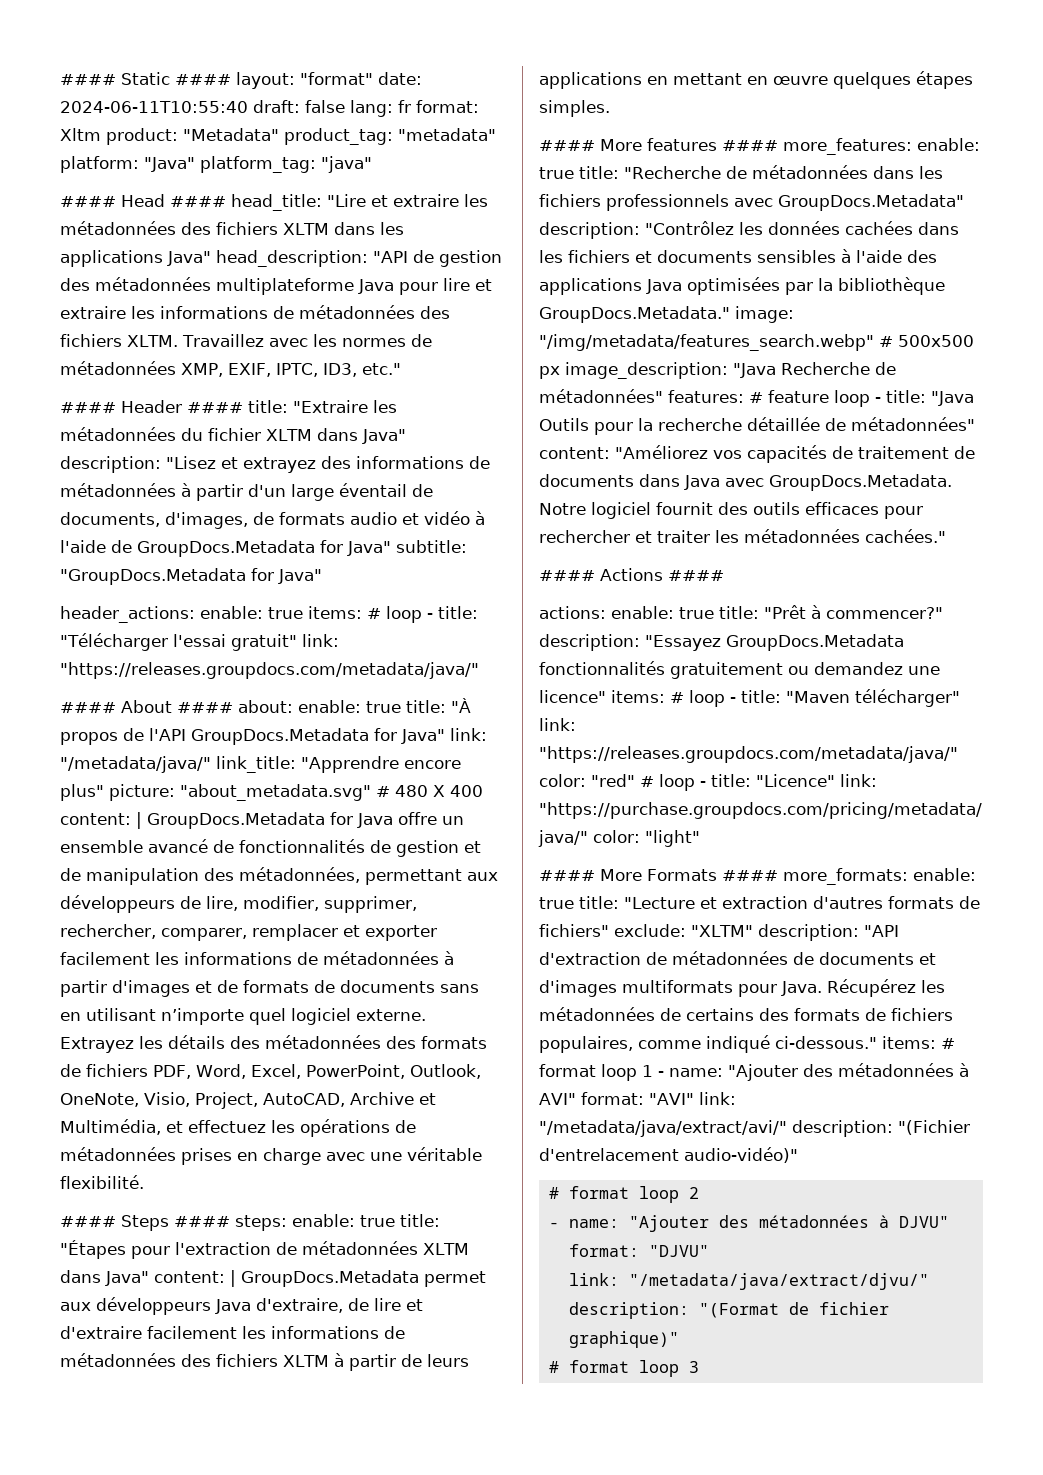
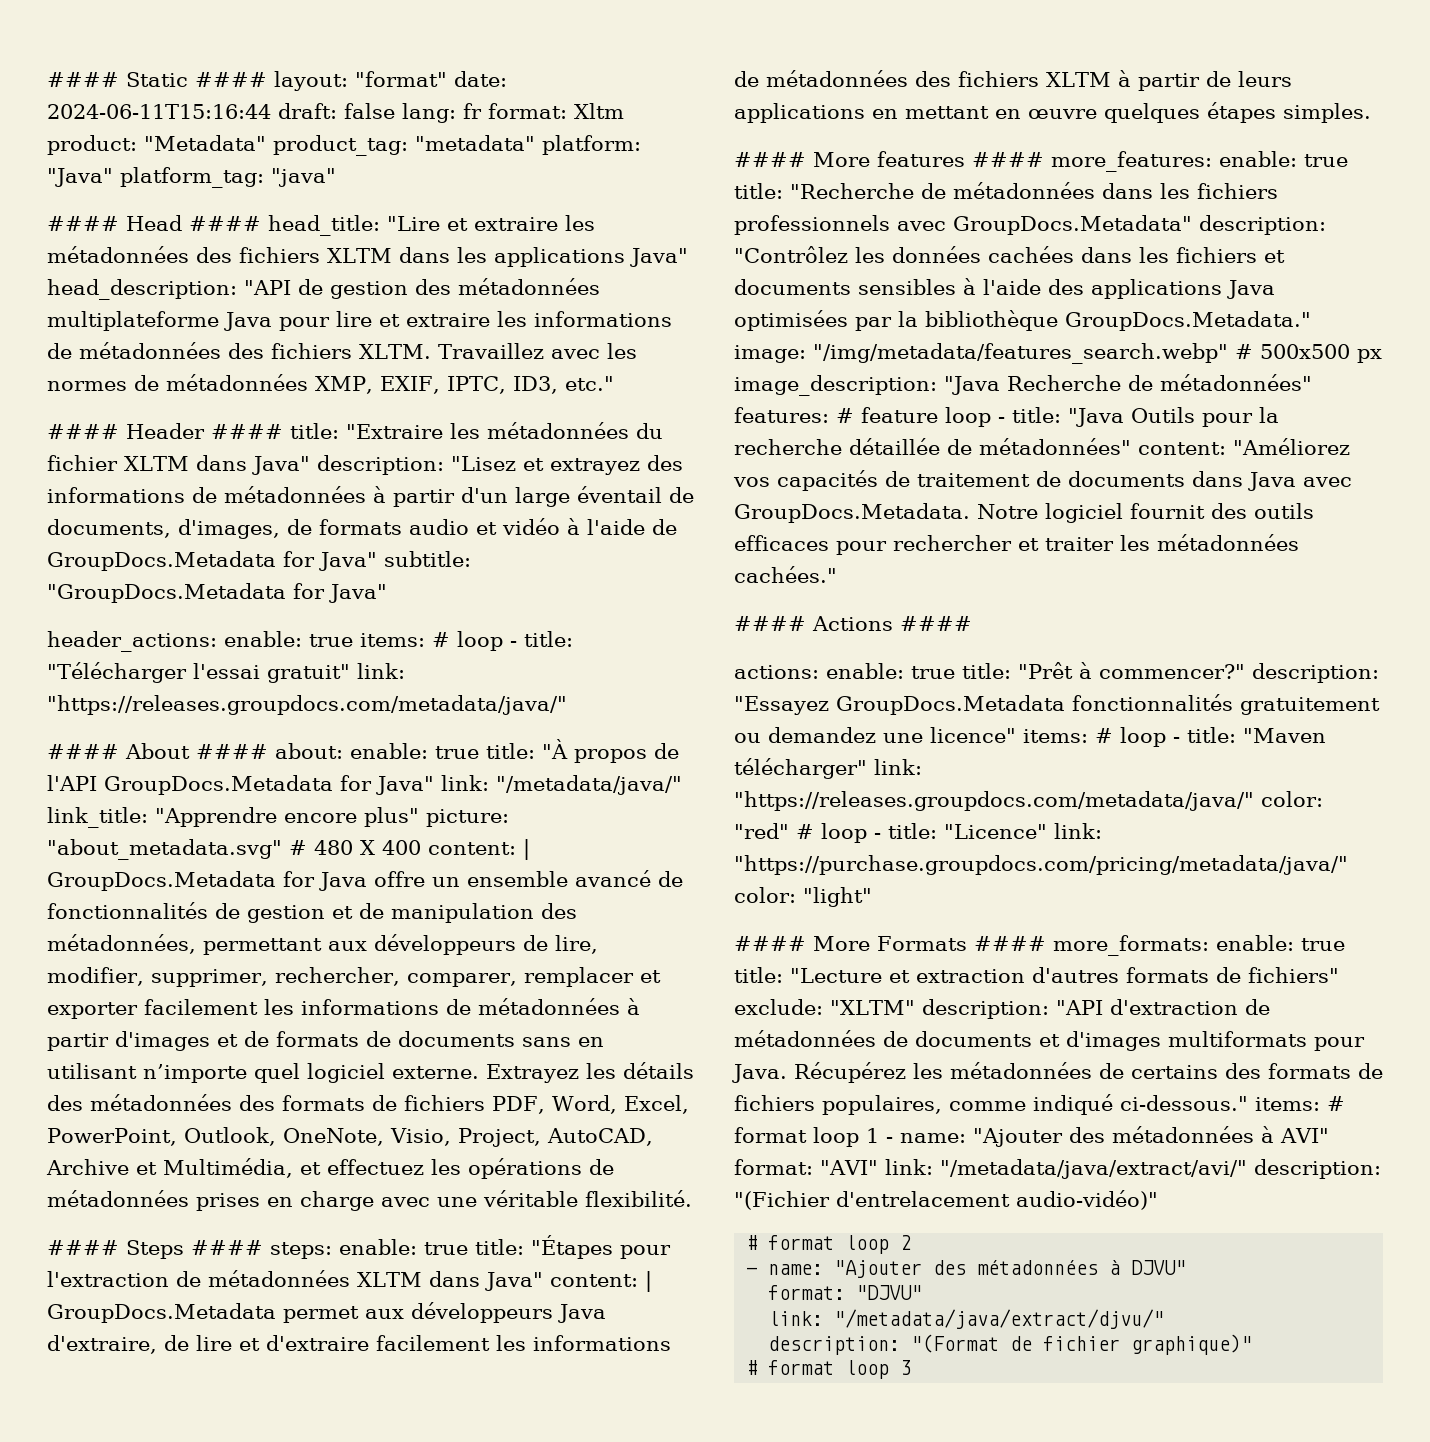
- #### Static #### layout: "format" date: 2024-06-11T10:55:40 draft: false lang: fr format: Xltm product: "Metadata" product_tag: "metadata" platform: "Java" platform_tag: "java"
+ #### Static #### layout: "format" date: 2024-06-11T15:16:44 draft: false lang: fr format: Xltm product: "Metadata" product_tag: "metadata" platform: "Java" platform_tag: "java"

